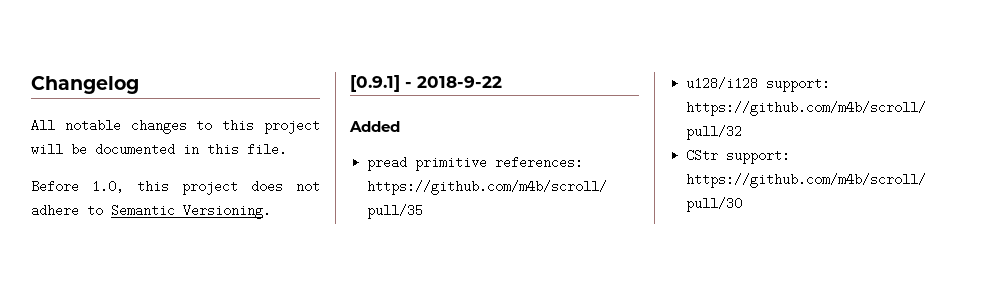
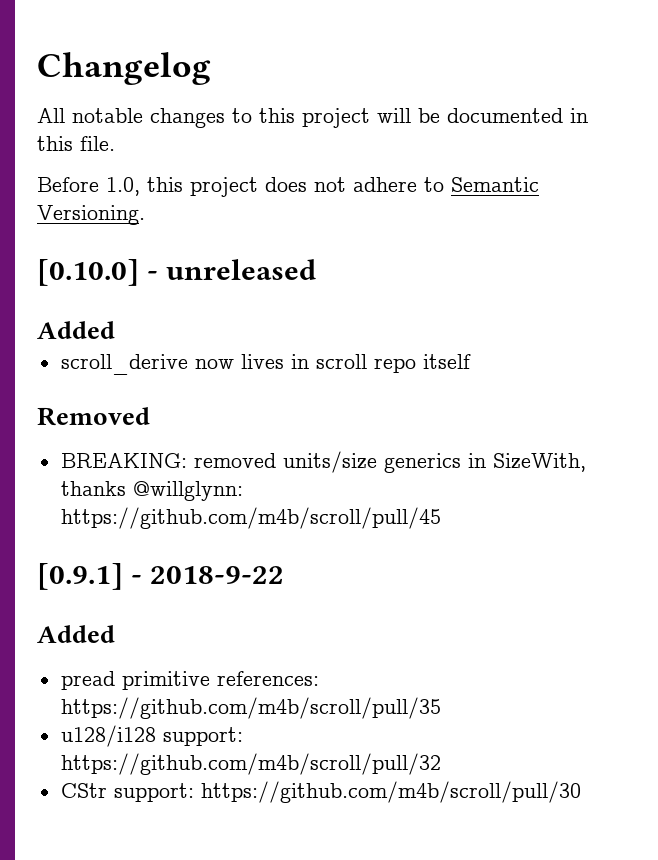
+ [0.10.0] - unreleased
+ Added
+ scroll_derive now lives in scroll repo itself
+ Removed
+ BREAKING: removed units/size generics in SizeWith, thanks @willglynn: https://github.com/m4b/scroll/pull/45

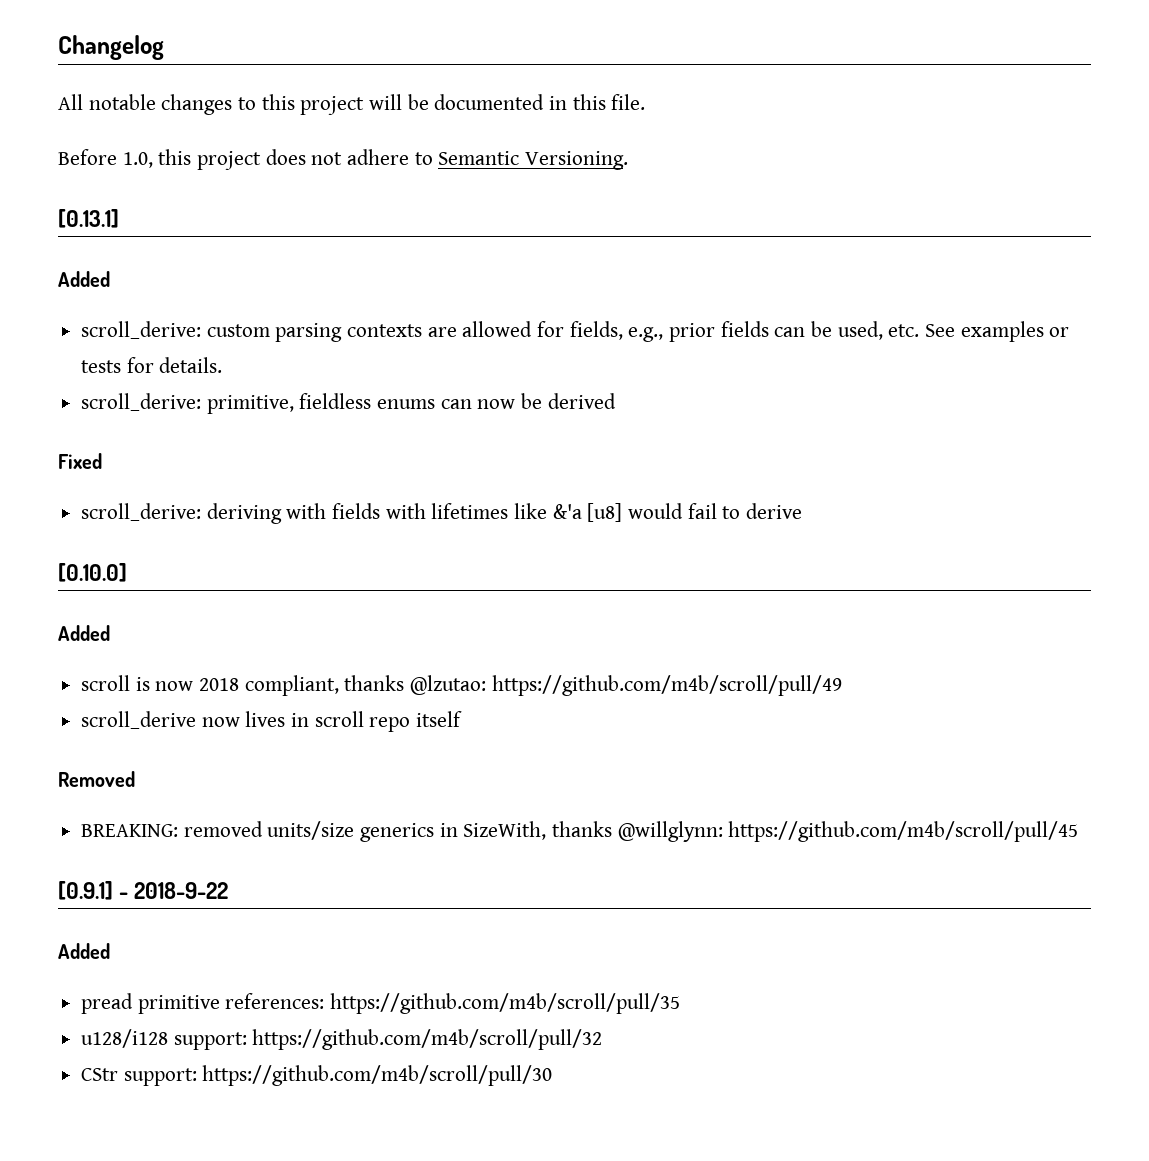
- [0.10.0] - unreleased
+ [0.13.1]
  Added
+ scroll_derive: custom parsing contexts are allowed for fields, e.g., prior fields can be used, etc. See examples or tests for details.
+ scroll_derive: primitive, fieldless enums can now be derived
+ Fixed
+ scroll_derive: deriving with fields with lifetimes like &'a [u8] would fail to derive
+ [0.10.0]
+ Added
+ scroll is now 2018 compliant, thanks @lzutao: https://github.com/m4b/scroll/pull/49

